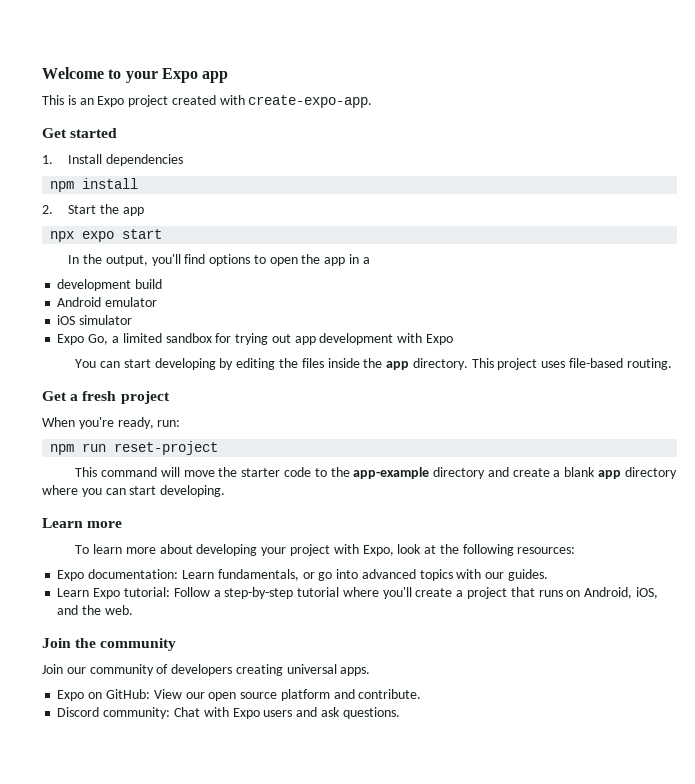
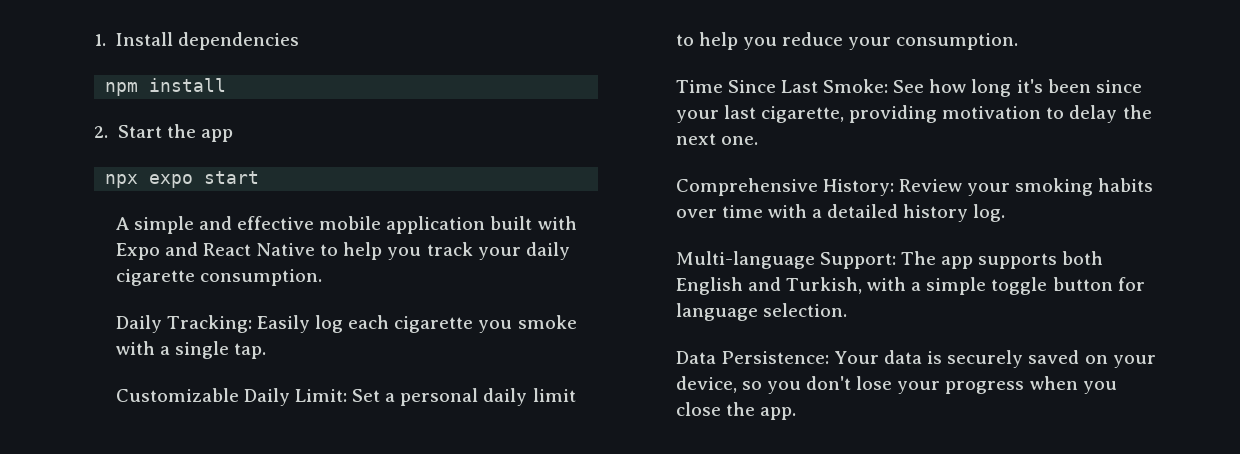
- Welcome to your Expo app
- This is an Expo project created with create-expo-app.
- Get started
- In the output, you'll find options to open the app in a
- development build
- Android emulator
- iOS simulator
- Expo Go, a limited sandbox for trying out app development with Expo
- You can start developing by editing the files inside the app directory. This project uses file-based routing.
- Get a fresh project
- When you're ready, run:
- npm run reset-project
- This command will move the starter code to the app-example directory and create a blank app directory where you can start developing.
- Learn more
- To learn more about developing your project with Expo, look at the following resources:
- Expo documentation: Learn fundamentals, or go into advanced topics with our guides.
- Learn Expo tutorial: Follow a step-by-step tutorial where you'll create a project that runs on Android, iOS, and the web.
- Join the community
- Join our community of developers creating universal apps.
- Expo on GitHub: View our open source platform and contribute.
- Discord community: Chat with Expo users and ask questions.
+ A simple and effective mobile application built with Expo and React Native to help you track your daily cigarette consumption.
+ Daily Tracking: Easily log each cigarette you smoke with a single tap.
+ Customizable Daily Limit: Set a personal daily limit to help you reduce your consumption.
+ Time Since Last Smoke: See how long it's been since your last cigarette, providing motivation to delay the next one.
+ Comprehensive History: Review your smoking habits over time with a detailed history log.
+ Multi-language Support: The app supports both English and Turkish, with a simple toggle button for language selection.
+ Data Persistence: Your data is securely saved on your device, so you don't lose your progress when you close the app.

